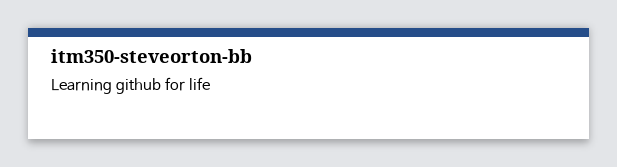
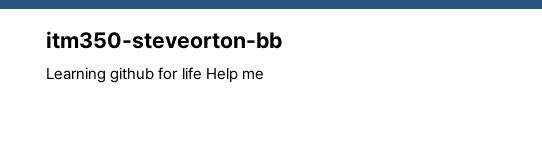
- Learning github for life
+ Learning github for life Help me

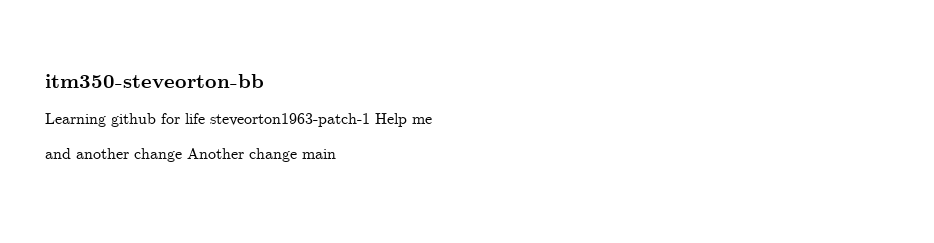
- Learning github for life Help me
+ Learning github for life steveorton1963-patch-1 Help me
+ and another change Another change main

